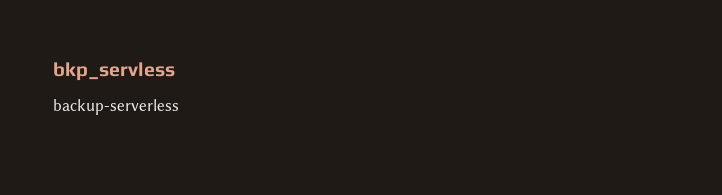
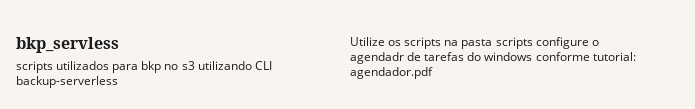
- backup-serverless
+ scripts utilizados para bkp no s3 utilizando CLI backup-serverless
+ Utilize os scripts na pasta scripts configure o agendadr de tarefas do windows conforme tutorial: agendador.pdf

